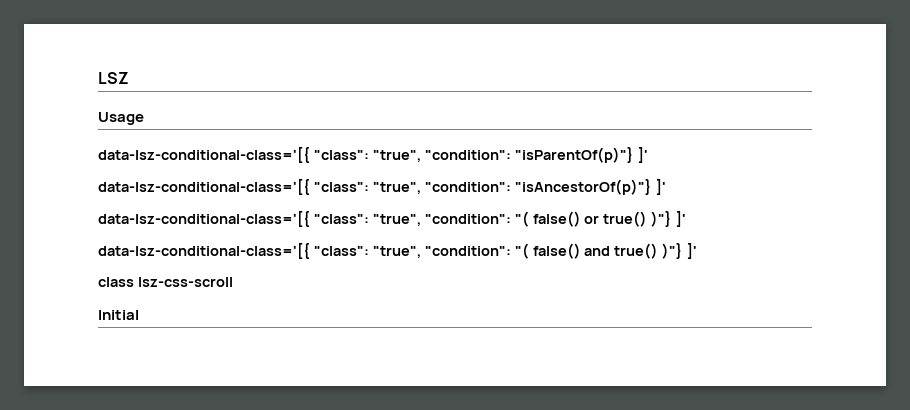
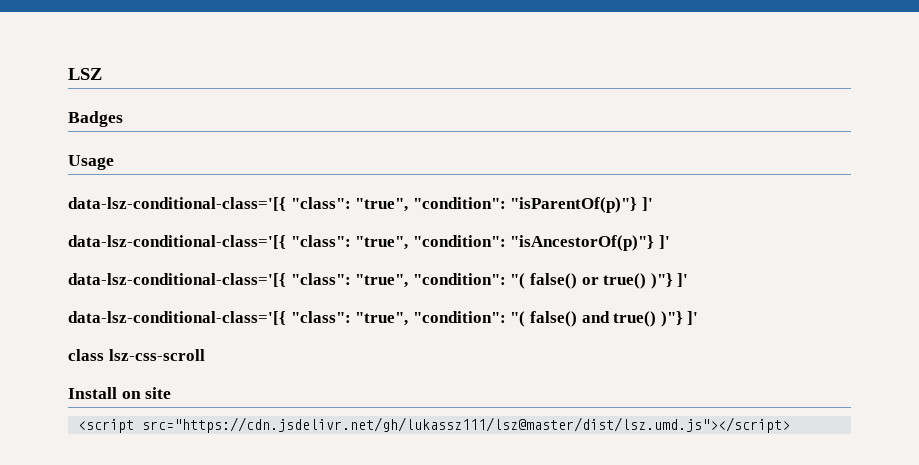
+ Badges
- Initial
+ Install on site
+ <script src="https://cdn.jsdelivr.net/gh/lukassz111/lsz@master/dist/lsz.umd.js"></script>

